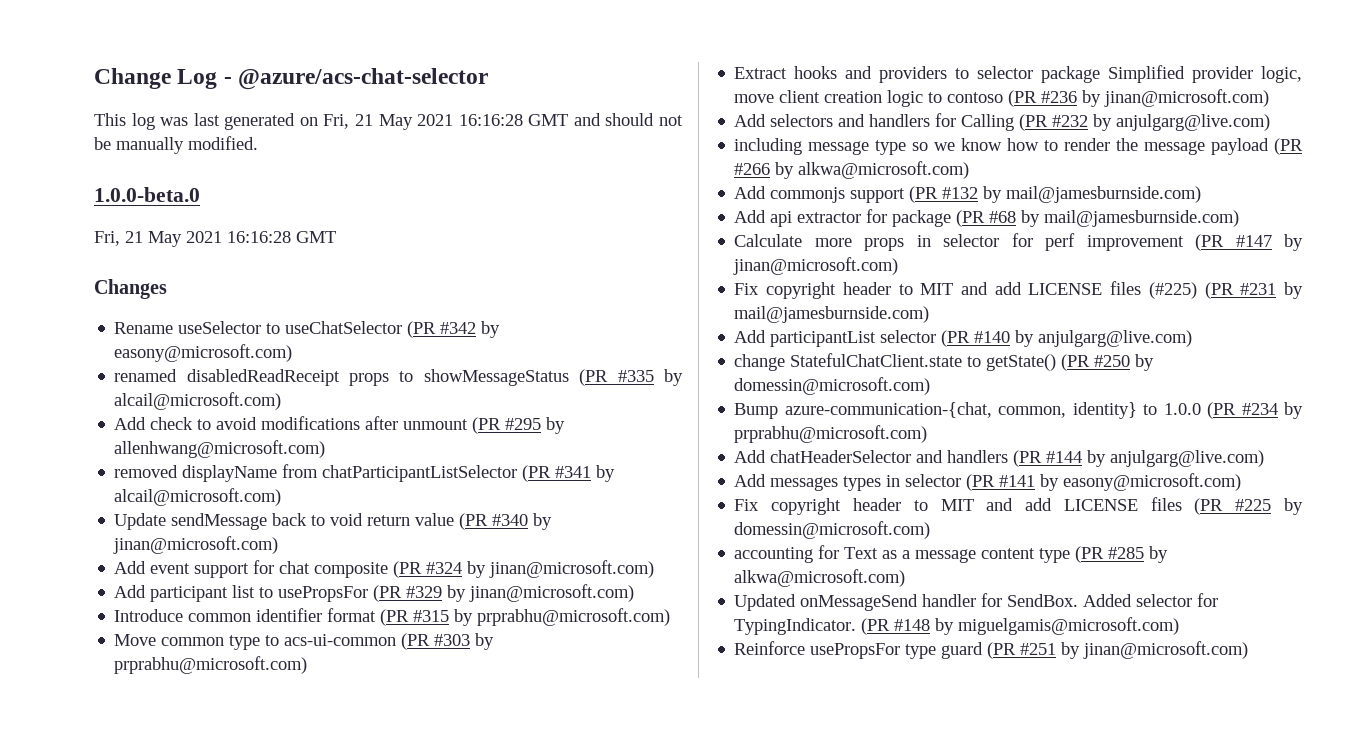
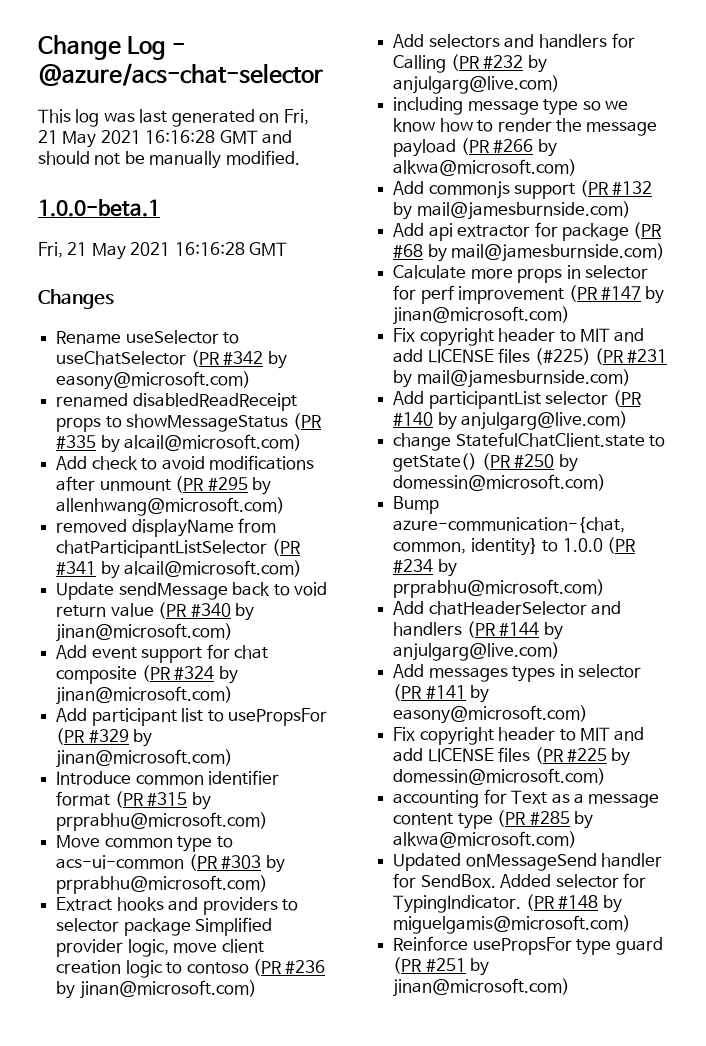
- 1.0.0-beta.0
+ 1.0.0-beta.1

